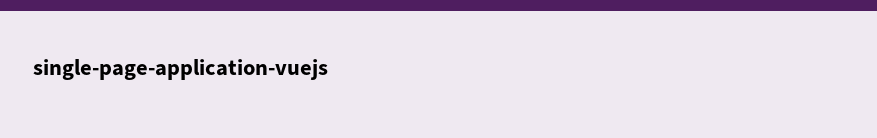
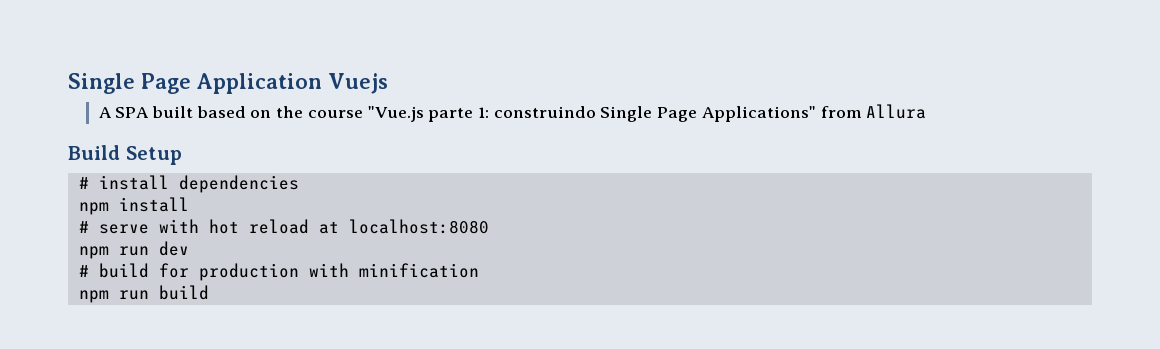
- single-page-application-vuejs
+ Single Page Application Vuejs
+ A SPA built based on the course "Vue.js parte 1: construindo Single Page Applications" from Allura
+ Build Setup
+ # install dependencies
+ npm install
+ # serve with hot reload at localhost:8080
+ npm run dev
+ # build for production with minification
+ npm run build

